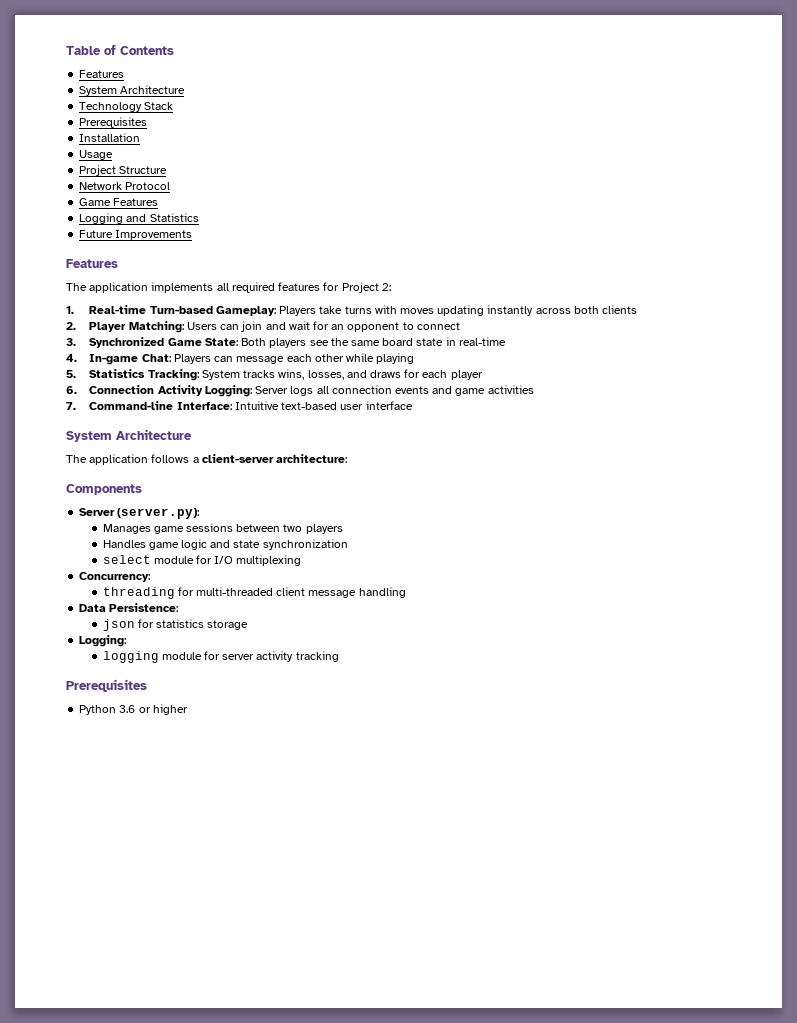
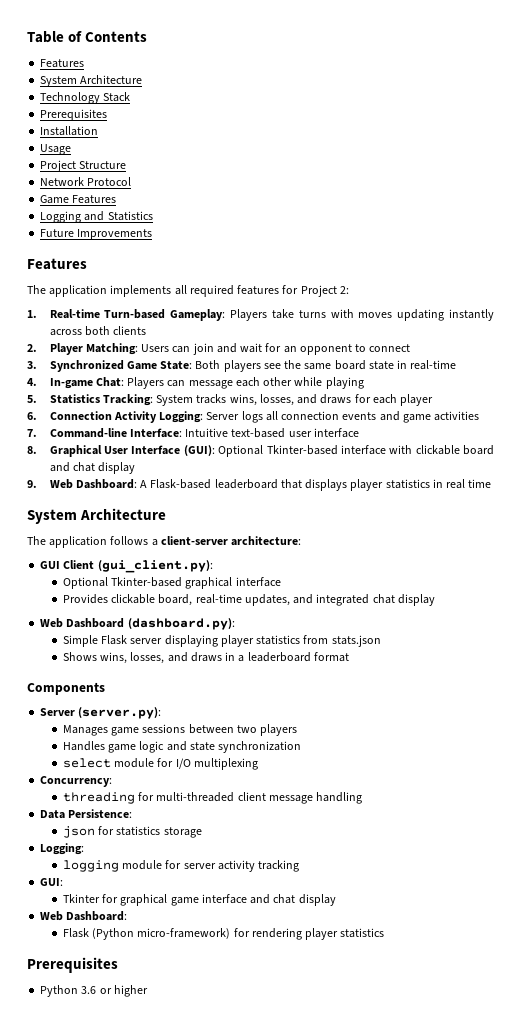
+ 8. Graphical User Interface (GUI): Optional Tkinter-based interface with clickable board and chat display
+ 9. Web Dashboard: A Flask-based leaderboard that displays player statistics in real time
+ GUI Client (gui_client.py):
+ Optional Tkinter-based graphical interface
+ Provides clickable board, real-time updates, and integrated chat display
+ Web Dashboard (dashboard.py):
+ Simple Flask server displaying player statistics from stats.json
+ Shows wins, losses, and draws in a leaderboard format
+ GUI:
+ Tkinter for graphical game interface and chat display
+ Web Dashboard:
+ Flask (Python micro-framework) for rendering player statistics

